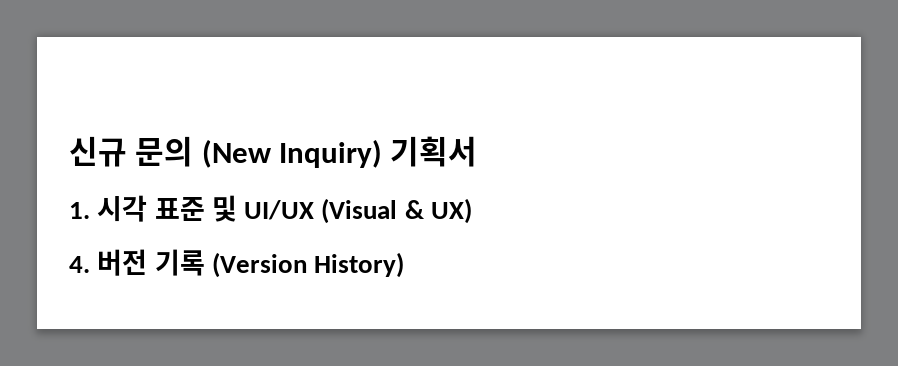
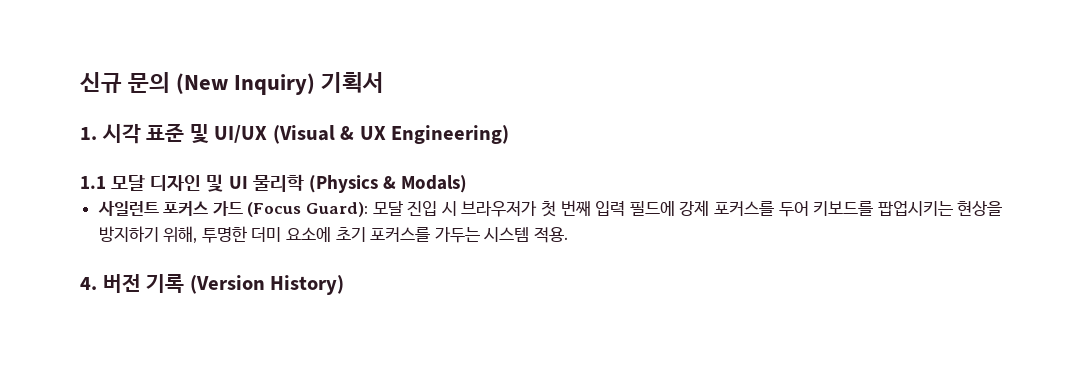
- 1. 시각 표준 및 UI/UX (Visual & UX)
+ 1. 시각 표준 및 UI/UX (Visual & UX Engineering)
+ 1.1 모달 디자인 및 UI 물리학 (Physics & Modals)
+ 사일런트 포커스 가드 (Focus Guard): 모달 진입 시 브라우저가 첫 번째 입력 필드에 강제 포커스를 두어 키보드를 팝업시키는 현상을 방지하기 위해, 투명한 더미 요소에 초기 포커스를 가두는 시스템 적용.

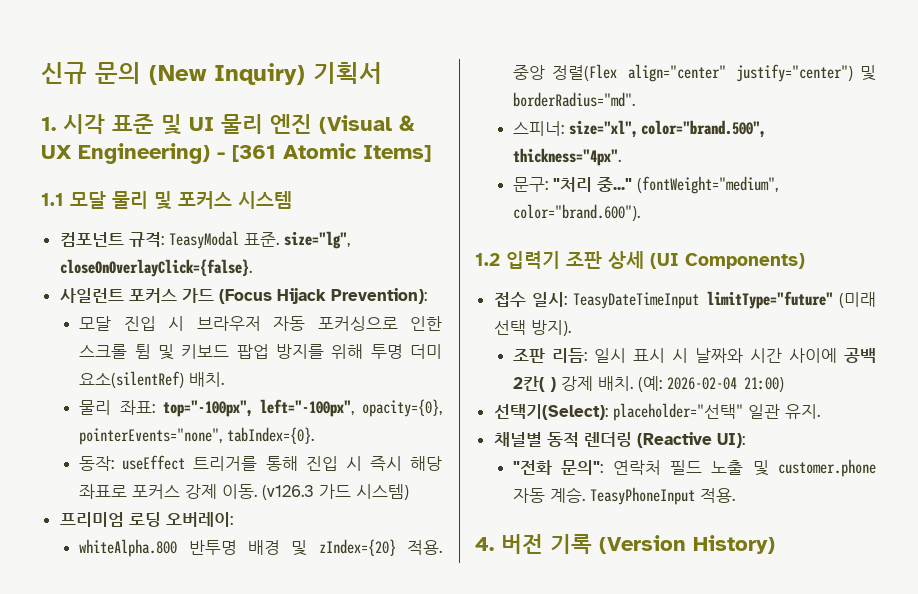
- 1. 시각 표준 및 UI/UX (Visual & UX Engineering)
- 1.1 모달 디자인 및 UI 물리학 (Physics & Modals)
+ 1. 시각 표준 및 UI 물리 엔진 (Visual & UX Engineering) - [361 Atomic Items]
+ 1.1 모달 물리 및 포커스 시스템
+ 컴포넌트 규격: TeasyModal 표준. size="lg", closeOnOverlayClick={false}.
- 사일런트 포커스 가드 (Focus Guard): 모달 진입 시 브라우저가 첫 번째 입력 필드에 강제 포커스를 두어 키보드를 팝업시키는 현상을 방지하기 위해, 투명한 더미 요소에 초기 포커스를 가두는 시스템 적용.
+ 사일런트 포커스 가드 (Focus Hijack Prevention):
+ 모달 진입 시 브라우저 자동 포커싱으로 인한 스크롤 튐 및 키보드 팝업 방지를 위해 투명 더미 요소(silentRef) 배치.
+ 물리 좌표: top="-100px", left="-100px", opacity={0}, pointerEvents="none", tabIndex={0}.
+ 동작: useEffect 트리거를 통해 진입 시 즉시 해당 좌표로 포커스 강제 이동. (v126.3 가드 시스템)
+ 프리미엄 로딩 오버레이:
+ whiteAlpha.800 반투명 배경 및 zIndex={20} 적용. 중앙 정렬(Flex align="center" justify="center") 및 borderRadius="md".
+ 스피너: size="xl", color="brand.500", thickness="4px".
+ 문구: "처리 중..." (fontWeight="medium", color="brand.600").
+ 1.2 입력기 조판 상세 (UI Components)
+ 접수 일시: TeasyDateTimeInput limitType="future" (미래 선택 방지).
+ 조판 리듬: 일시 표시 시 날짜와 시간 사이에 공백 2칸( ) 강제 배치. (예: 2026-02-04 21:00)
+ 선택기(Select): placeholder="선택" 일관 유지.
+ 채널별 동적 렌더링 (Reactive UI):
+ "전화 문의": 연락처 필드 노출 및 customer.phone 자동 계승. TeasyPhoneInput 적용.

